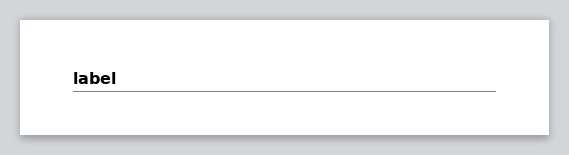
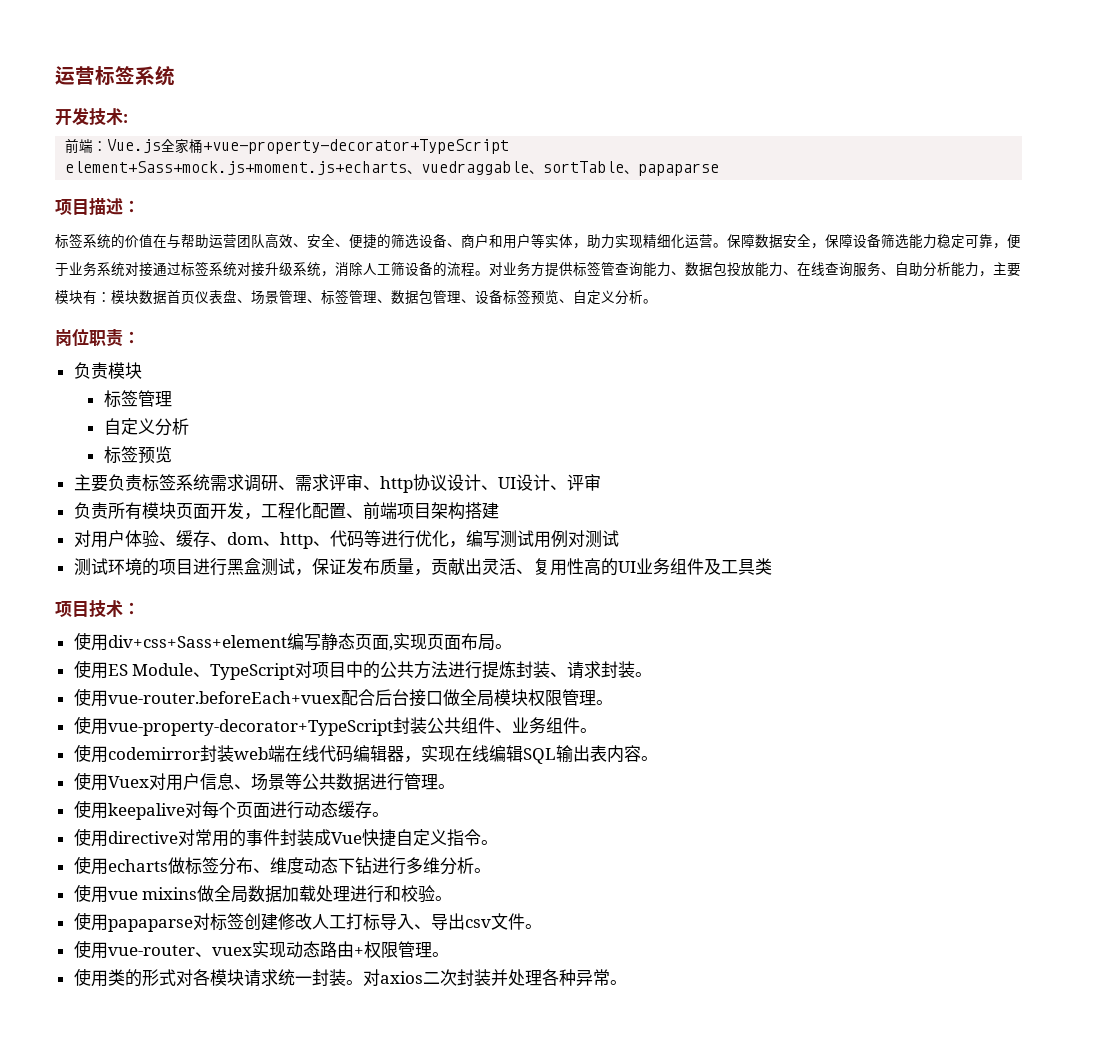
- label
+ 运营标签系统
+ 开发技术:
+ 前端：Vue.js全家桶+vue-property-decorator+TypeScript
+ element+Sass+mock.js+moment.js+echarts、vuedraggable、sortTable、papaparse
+ 项目描述：
+ 标签系统的价值在与帮助运营团队高效、安全、便捷的筛选设备、商户和用户等实体，助力实现精细化运营。保障数据安全，保障设备筛选能力稳定可靠，便于业务系统对接通过标签系统对接升级系统，消除人工筛设备的流程。对业务方提供标签管查询能力、数据包投放能力、在线查询服务、自助分析能力，主要模块有：模块数据首页仪表盘、场景管理、标签管理、数据包管理、设备标签预览、自定义分析。
+ 岗位职责：
+ 负责模块
+ 标签管理
+ 自定义分析
+ 标签预览
+ 主要负责标签系统需求调研、需求评审、http协议设计、UI设计、评审
+ 负责所有模块页面开发，工程化配置、前端项目架构搭建
+ 对用户体验、缓存、dom、http、代码等进行优化，编写测试用例对测试
+ 测试环境的项目进行黑盒测试，保证发布质量，贡献出灵活、复用性高的UI业务组件及工具类
+ 项目技术：
+ 使用div+css+Sass+element编写静态页面,实现页面布局。
+ 使用ES Module、TypeScript对项目中的公共方法进行提炼封装、请求封装。
+ 使用vue-router.beforeEach+vuex配合后台接口做全局模块权限管理。
+ 使用vue-property-decorator+TypeScript封装公共组件、业务组件。
+ 使用codemirror封装web端在线代码编辑器，实现在线编辑SQL输出表内容。
+ 使用Vuex对用户信息、场景等公共数据进行管理。
+ 使用keepalive对每个页面进行动态缓存。
+ 使用directive对常用的事件封装成Vue快捷自定义指令。
+ 使用echarts做标签分布、维度动态下钻进行多维分析。
+ 使用vue mixins做全局数据加载处理进行和校验。
+ 使用papaparse对标签创建修改人工打标导入、导出csv文件。
+ 使用vue-router、vuex实现动态路由+权限管理。
+ 使用类的形式对各模块请求统一封装。对axios二次封装并处理各种异常。

